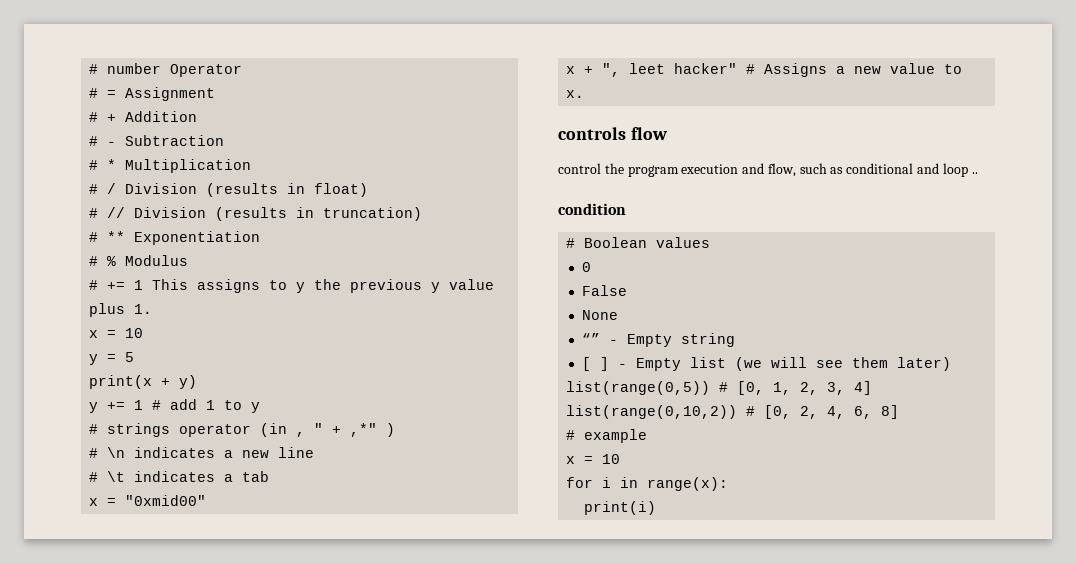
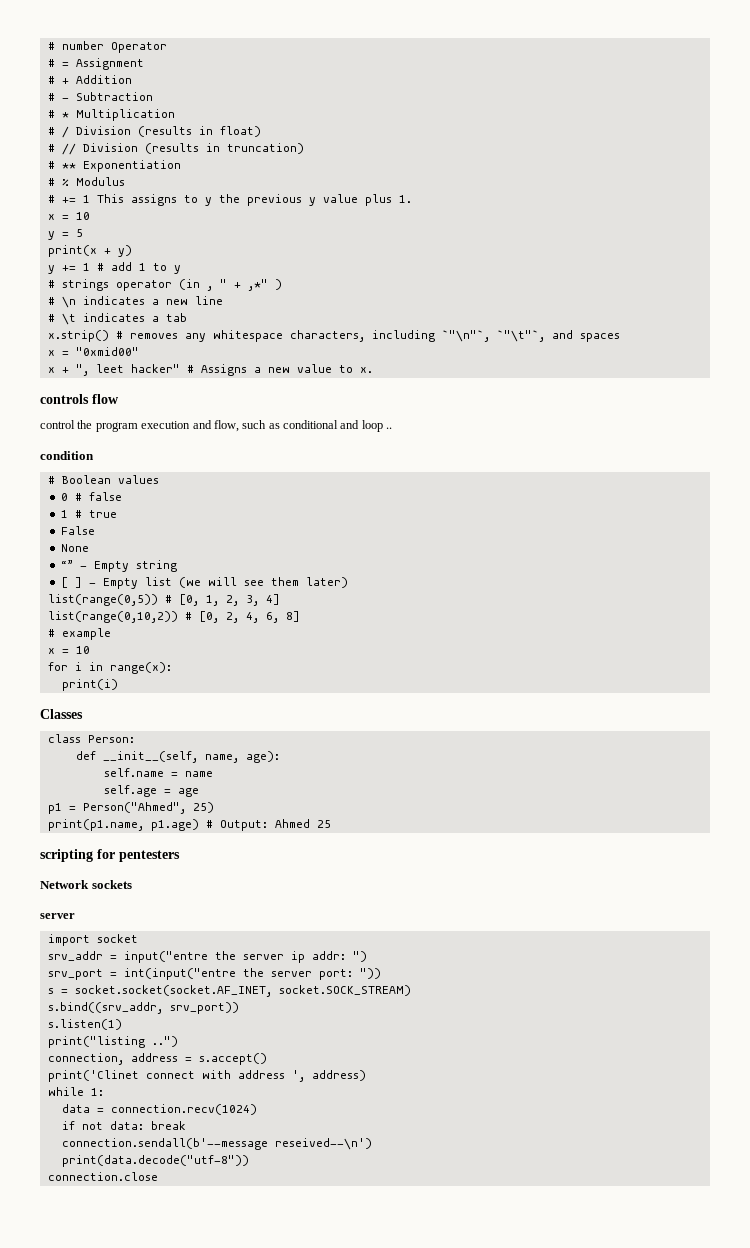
+ x.strip() # removes any whitespace characters, including `"\n"`, `"\t"`, and spaces
- 0
+ 0 # false
+ 1 # true
+ Classes
+ class Person:
+ def __init__(self, name, age):
+ self.name = name
+ self.age = age
+ p1 = Person("Ahmed", 25)
+ print(p1.name, p1.age) # Output: Ahmed 25
+ scripting for pentesters
+ Network sockets
+ server
+ import socket
+ srv_addr = input("entre the server ip addr: ")
+ srv_port = int(input("entre the server port: "))
+ s = socket.socket(socket.AF_INET, socket.SOCK_STREAM)
+ s.bind((srv_addr, srv_port))
+ s.listen(1)
+ print("listing ..")
+ connection, address = s.accept()
+ print('Clinet connect with address ', address)
+ while 1:
+ data = connection.recv(1024)
+ if not data: break
+ connection.sendall(b'--message reseived--\n')
+ print(data.decode("utf-8"))
+ connection.close

